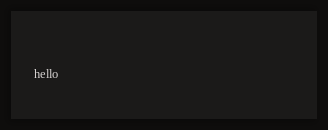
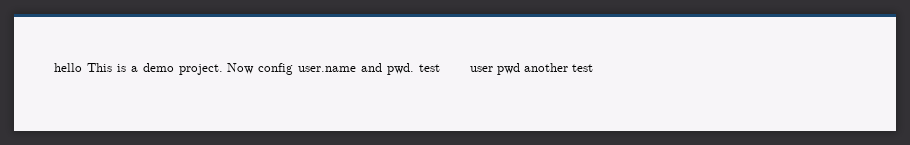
- hello
+ hello This is a demo project. Now config user.name and pwd. test user pwd another test

